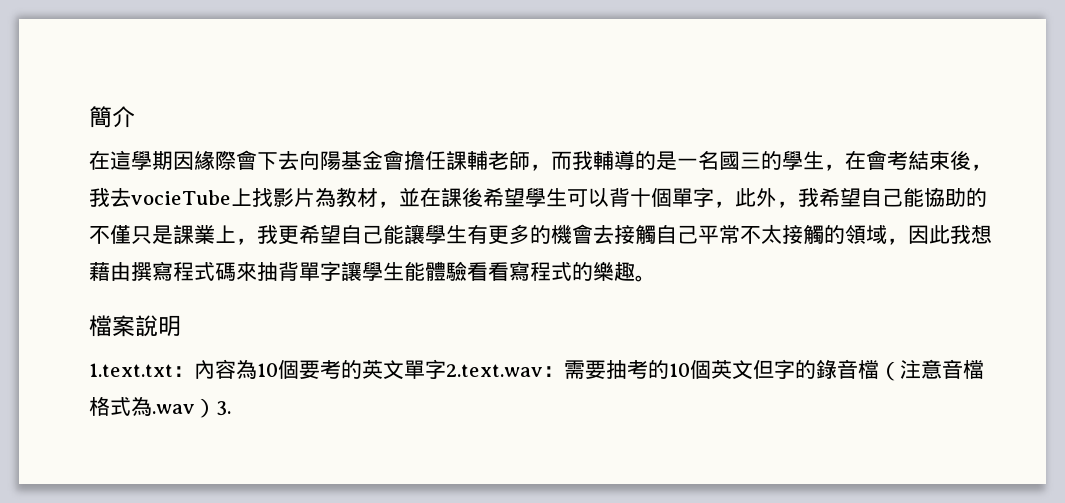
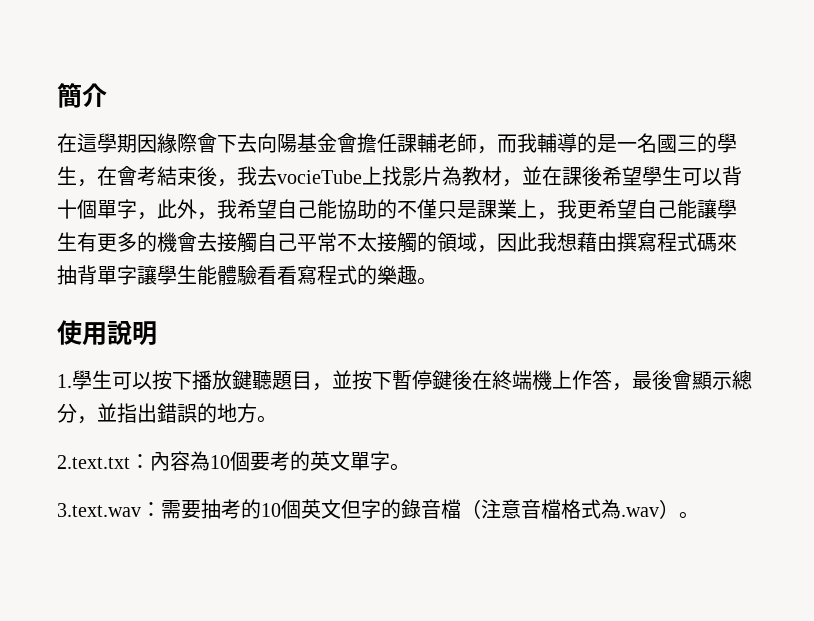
- 檔案說明
+ 使用說明
- 1.text.txt：內容為10個要考的英文單字2.text.wav：需要抽考的10個英文但字的錄音檔（注意音檔格式為.wav）3.
+ 1.學生可以按下播放鍵聽題目，並按下暫停鍵後在終端機上作答，最後會顯示總分，並指出錯誤的地方。
+ 2.text.txt：內容為10個要考的英文單字。
+ 3.text.wav：需要抽考的10個英文但字的錄音檔（注意音檔格式為.wav）。

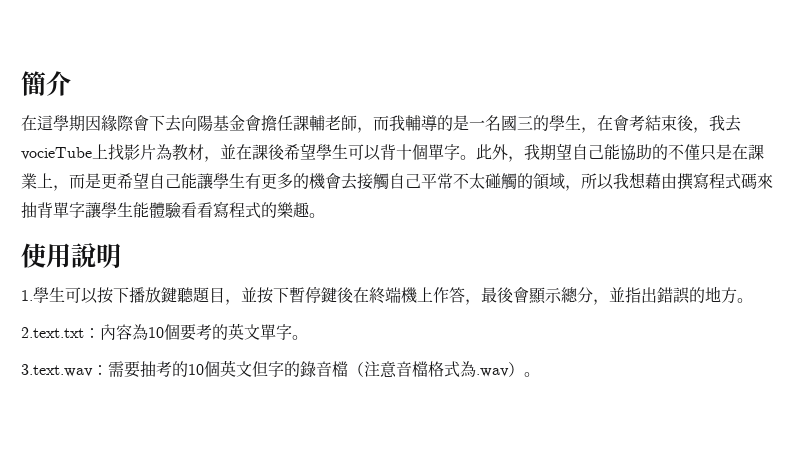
- 在這學期因緣際會下去向陽基金會擔任課輔老師，而我輔導的是一名國三的學生，在會考結束後，我去vocieTube上找影片為教材，並在課後希望學生可以背十個單字，此外，我希望自己能協助的不僅只是課業上，我更希望自己能讓學生有更多的機會去接觸自己平常不太接觸的領域，因此我想藉由撰寫程式碼來抽背單字讓學生能體驗看看寫程式的樂趣。
+ 在這學期因緣際會下去向陽基金會擔任課輔老師，而我輔導的是一名國三的學生，在會考結束後，我去vocieTube上找影片為教材，並在課後希望學生可以背十個單字。此外，我期望自己能協助的不僅只是在課業上，而是更希望自己能讓學生有更多的機會去接觸自己平常不太碰觸的領域，所以我想藉由撰寫程式碼來抽背單字讓學生能體驗看看寫程式的樂趣。

